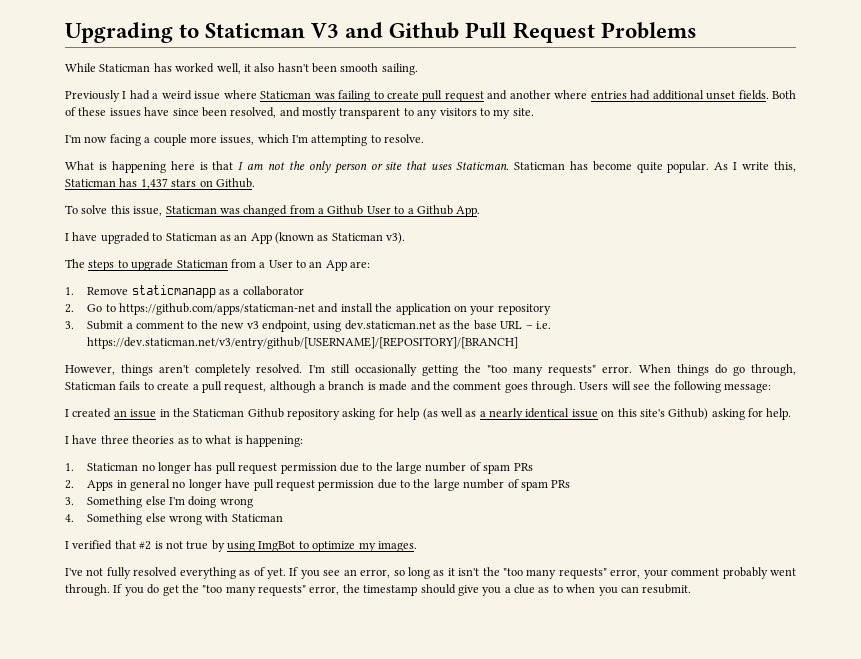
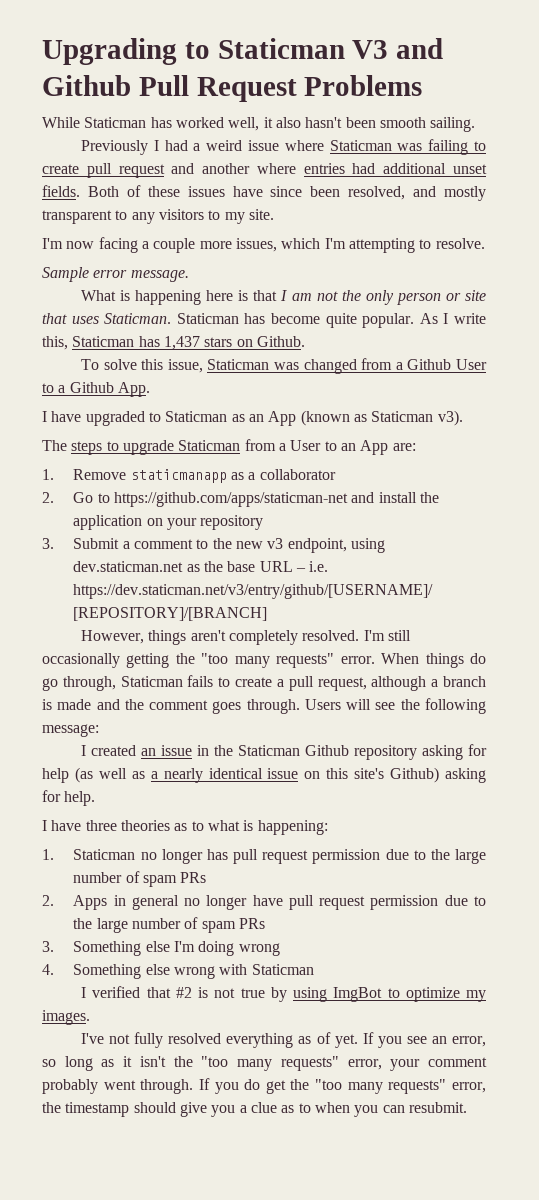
+ Sample error message.

